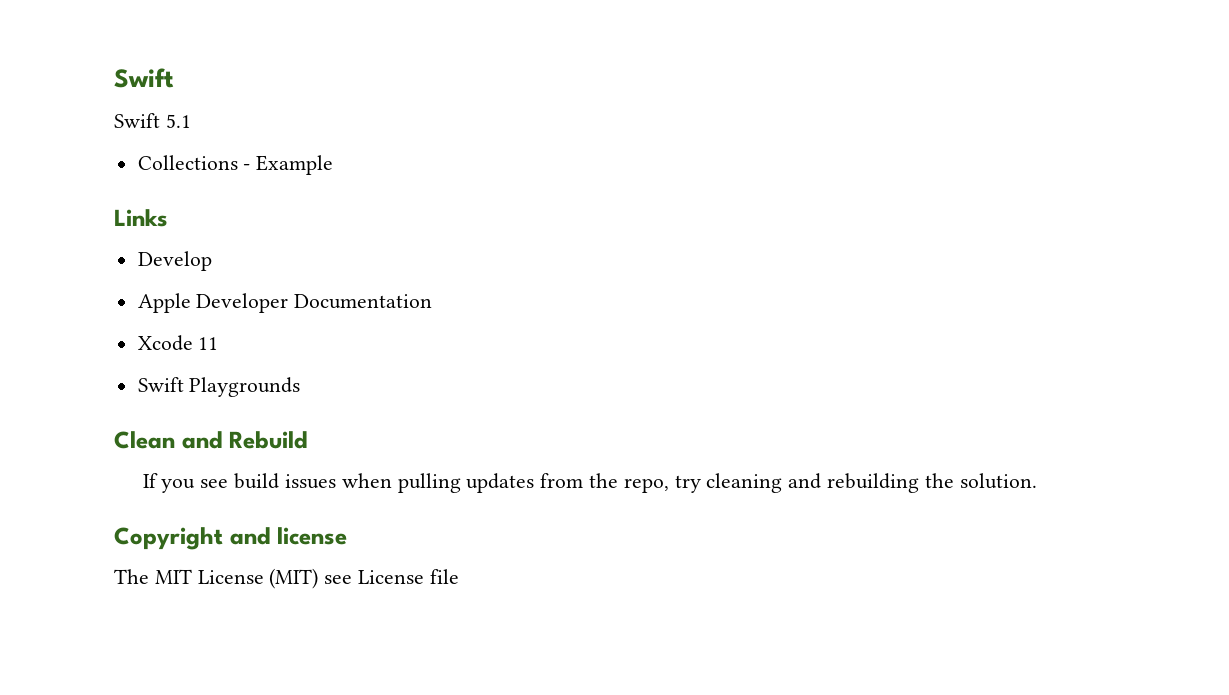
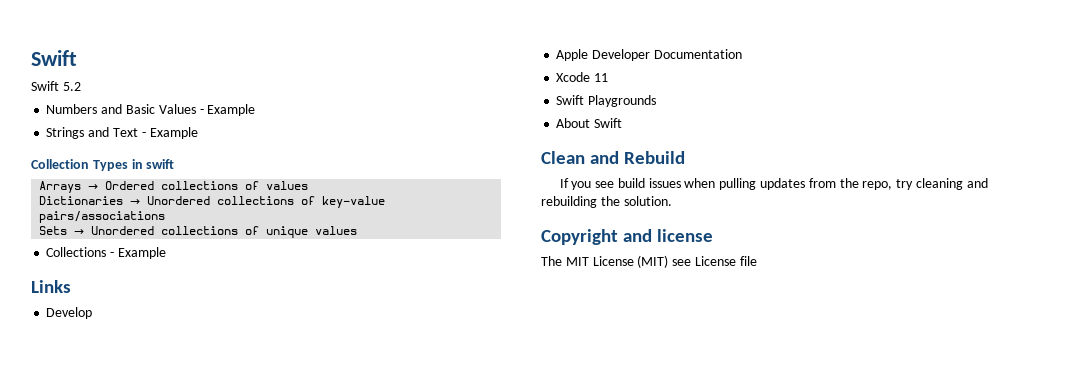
- Swift 5.1
+ Swift 5.2
+ Numbers and Basic Values - Example
+ Strings and Text - Example
+ Collection Types in swift
+ Arrays → Ordered collections of values
+ Dictionaries → Unordered collections of key-value pairs/associations
+ Sets → Unordered collections of unique values
+ About Swift

